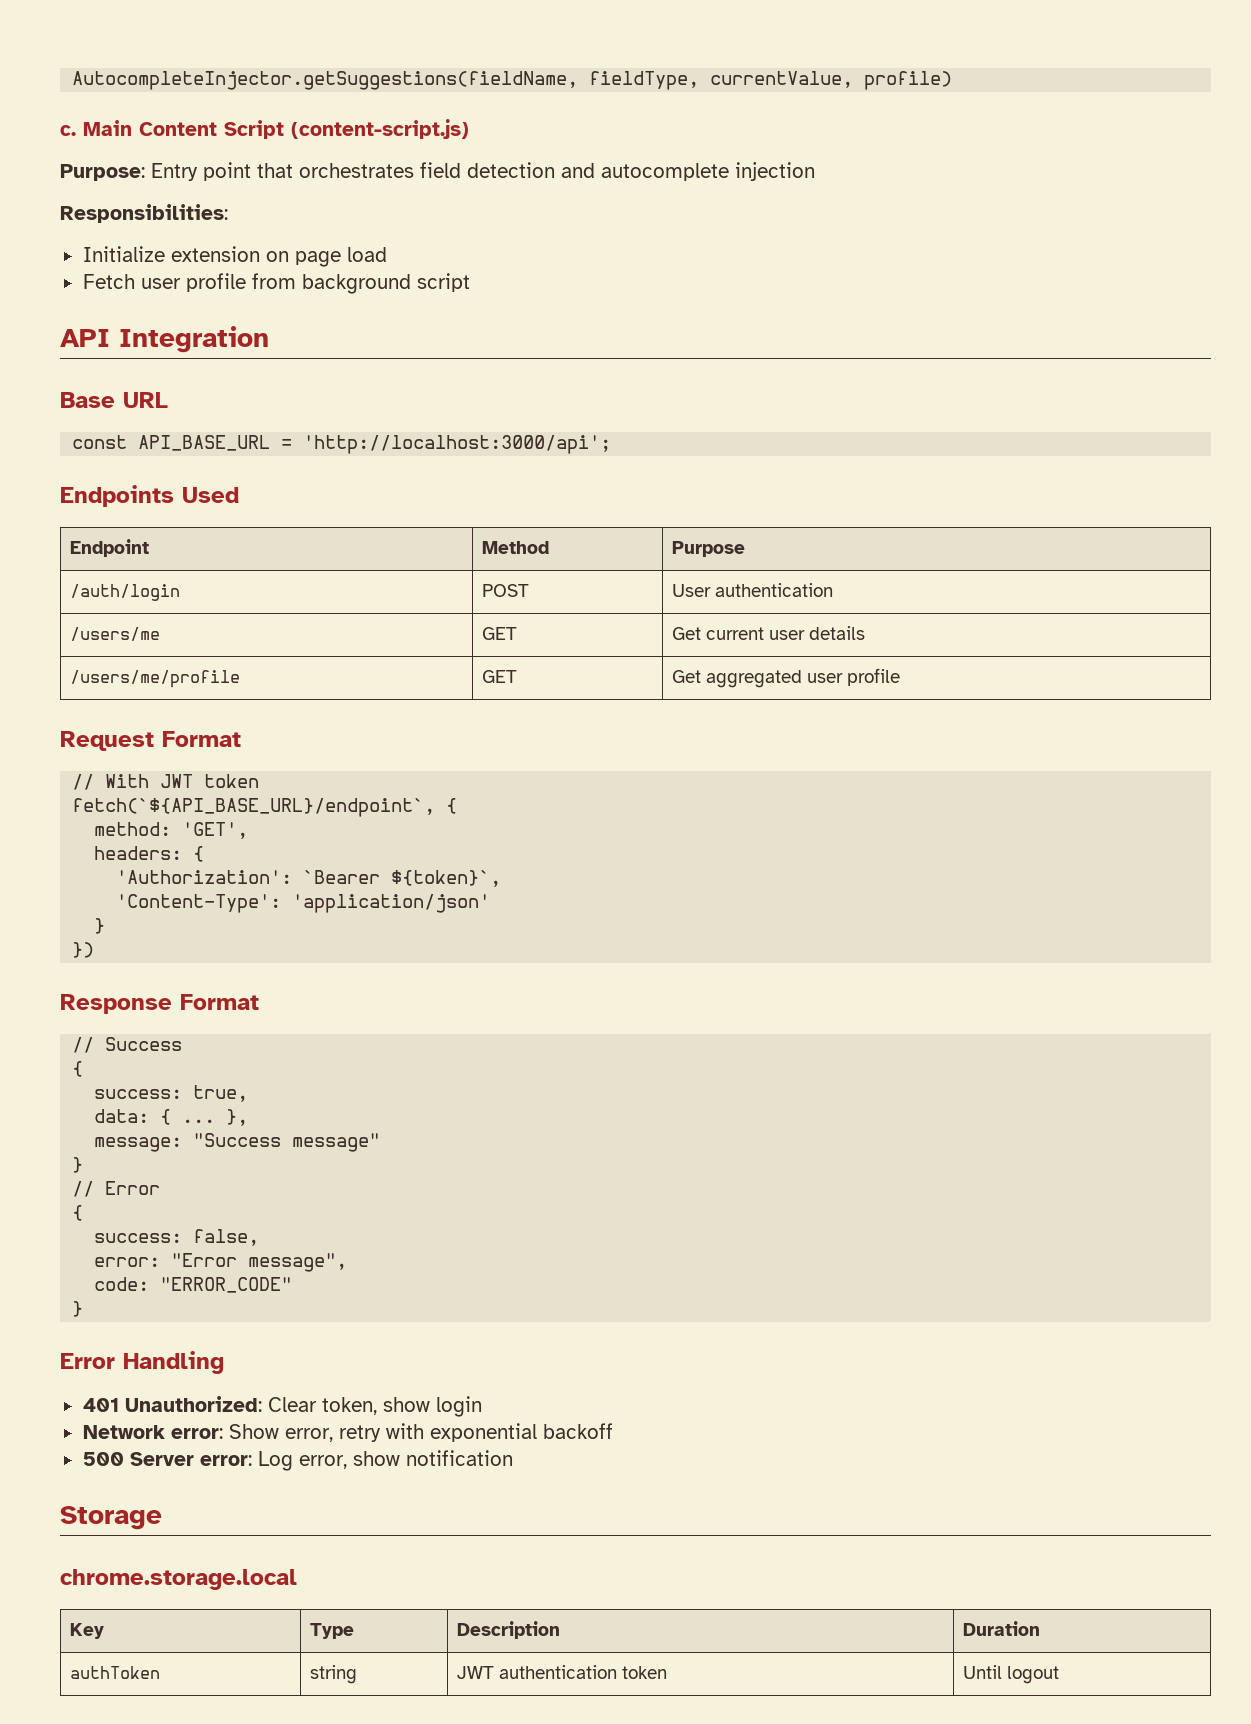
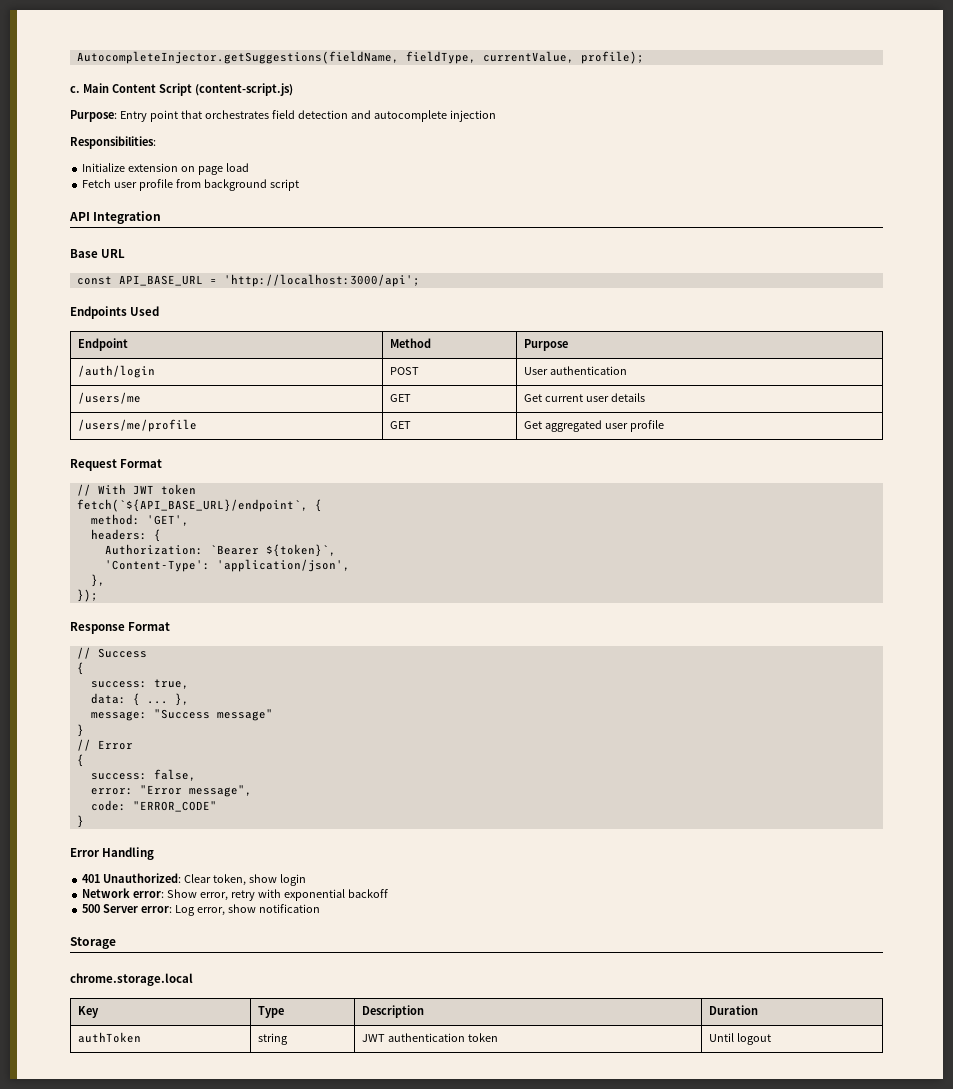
- AutocompleteInjector.getSuggestions(fieldName, fieldType, currentValue, profile)
+ AutocompleteInjector.getSuggestions(fieldName, fieldType, currentValue, profile);
- 'Authorization': `Bearer ${token}`,
+ Authorization: `Bearer ${token}`,
- 'Content-Type': 'application/json'
- }
- })
+ 'Content-Type': 'application/json',
+ },
+ });

